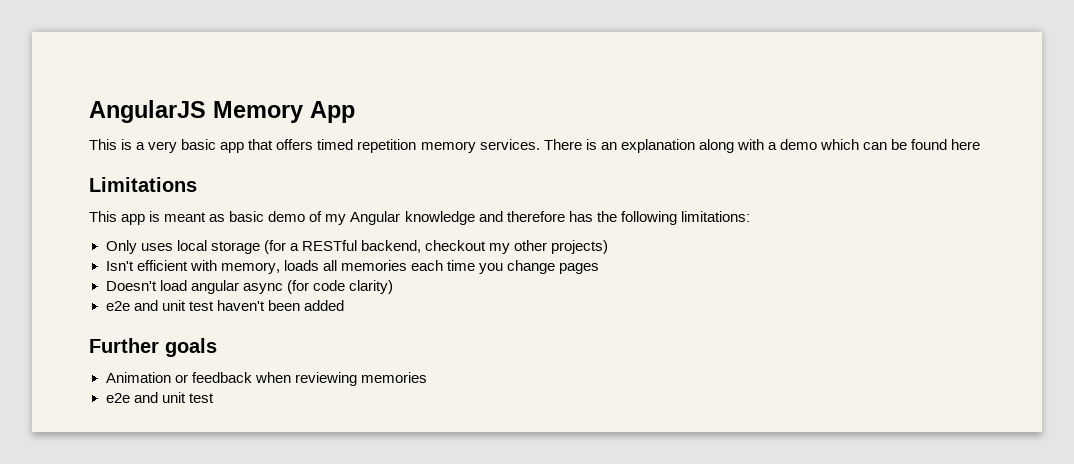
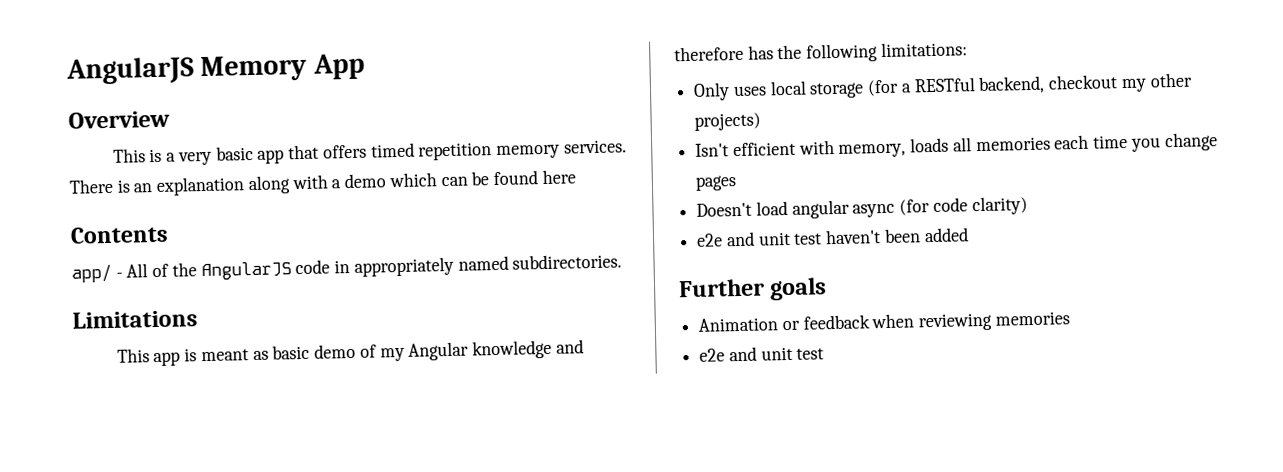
+ Overview
+ Contents
+ app/ - All of the AngularJS code in appropriately named subdirectories.

